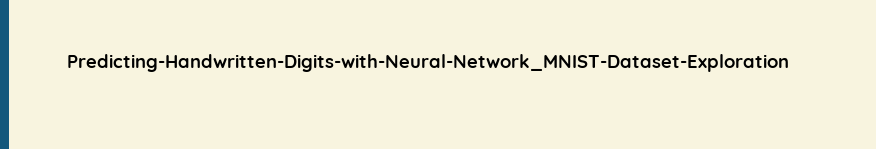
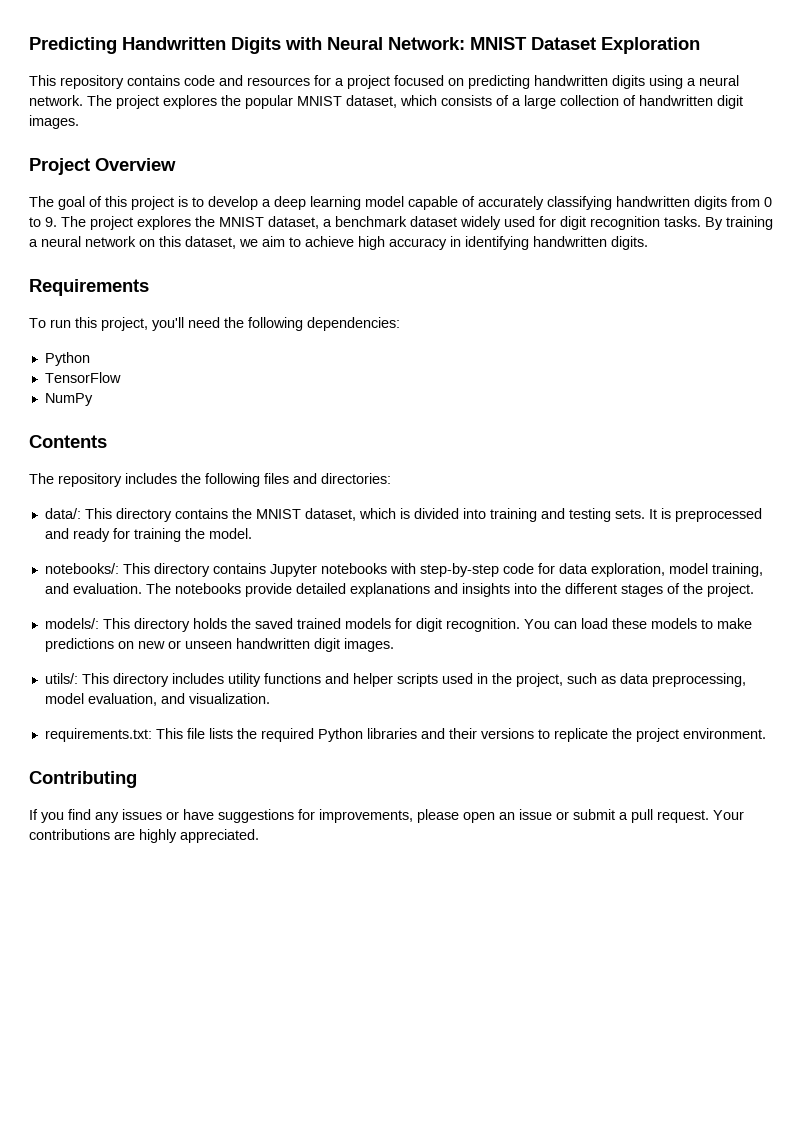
- Predicting-Handwritten-Digits-with-Neural-Network_MNIST-Dataset-Exploration
+ Predicting Handwritten Digits with Neural Network: MNIST Dataset Exploration
+ This repository contains code and resources for a project focused on predicting handwritten digits using a neural network. The project explores the popular MNIST dataset, which consists of a large collection of handwritten digit images.
+ Project Overview
+ The goal of this project is to develop a deep learning model capable of accurately classifying handwritten digits from 0 to 9. The project explores the MNIST dataset, a benchmark dataset widely used for digit recognition tasks. By training a neural network on this dataset, we aim to achieve high accuracy in identifying handwritten digits.
+ Requirements
+ To run this project, you'll need the following dependencies:
+ Python
+ TensorFlow
+ NumPy
+ Contents
+ The repository includes the following files and directories:
+ data/: This directory contains the MNIST dataset, which is divided into training and testing sets. It is preprocessed and ready for training the model.
+ notebooks/: This directory contains Jupyter notebooks with step-by-step code for data exploration, model training, and evaluation. The notebooks provide detailed explanations and insights into the different stages of the project.
+ models/: This directory holds the saved trained models for digit recognition. You can load these models to make predictions on new or unseen handwritten digit images.
+ utils/: This directory includes utility functions and helper scripts used in the project, such as data preprocessing, model evaluation, and visualization.
+ requirements.txt: This file lists the required Python libraries and their versions to replicate the project environment.
+ Contributing
+ If you find any issues or have suggestions for improvements, please open an issue or submit a pull request. Your contributions are highly appreciated.

